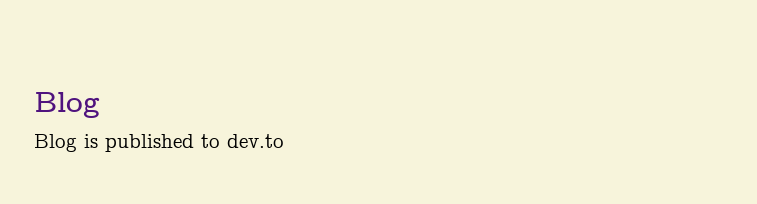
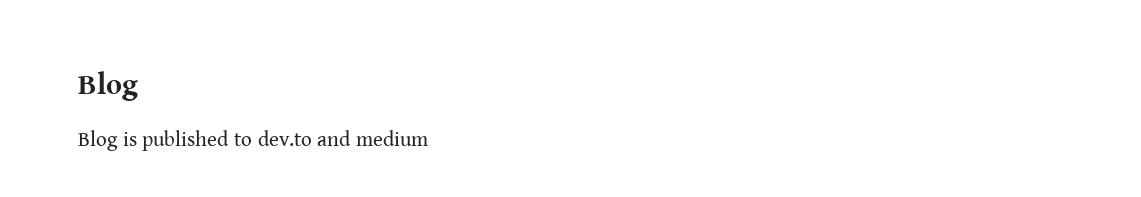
- Blog is published to dev.to
+ Blog is published to dev.to and medium

